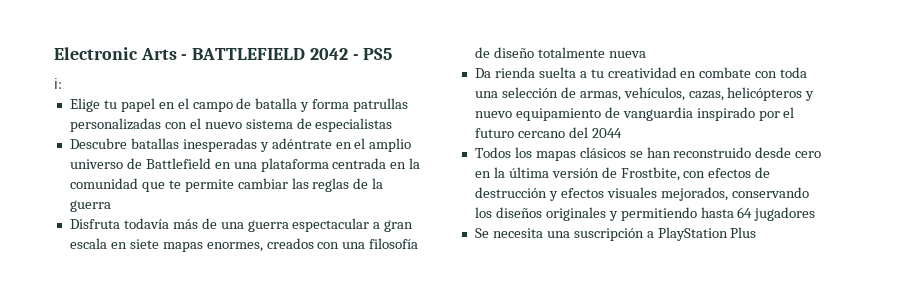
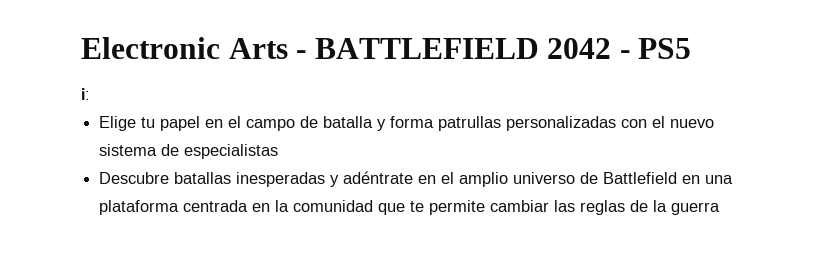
- Disfruta todavía más de una guerra espectacular a gran escala en siete mapas enormes, creados con una filosofía de diseño totalmente nueva
- Da rienda suelta a tu creatividad en combate con toda una selección de armas, vehículos, cazas, helicópteros y nuevo equipamiento de vanguardia inspirado por el futuro cercano del 2044
- Todos los mapas clásicos se han reconstruido desde cero en la última versión de Frostbite, con efectos de destrucción y efectos visuales mejorados, conservando los diseños originales y permitiendo hasta 64 jugadores
- Se necesita una suscripción a PlayStation Plus

